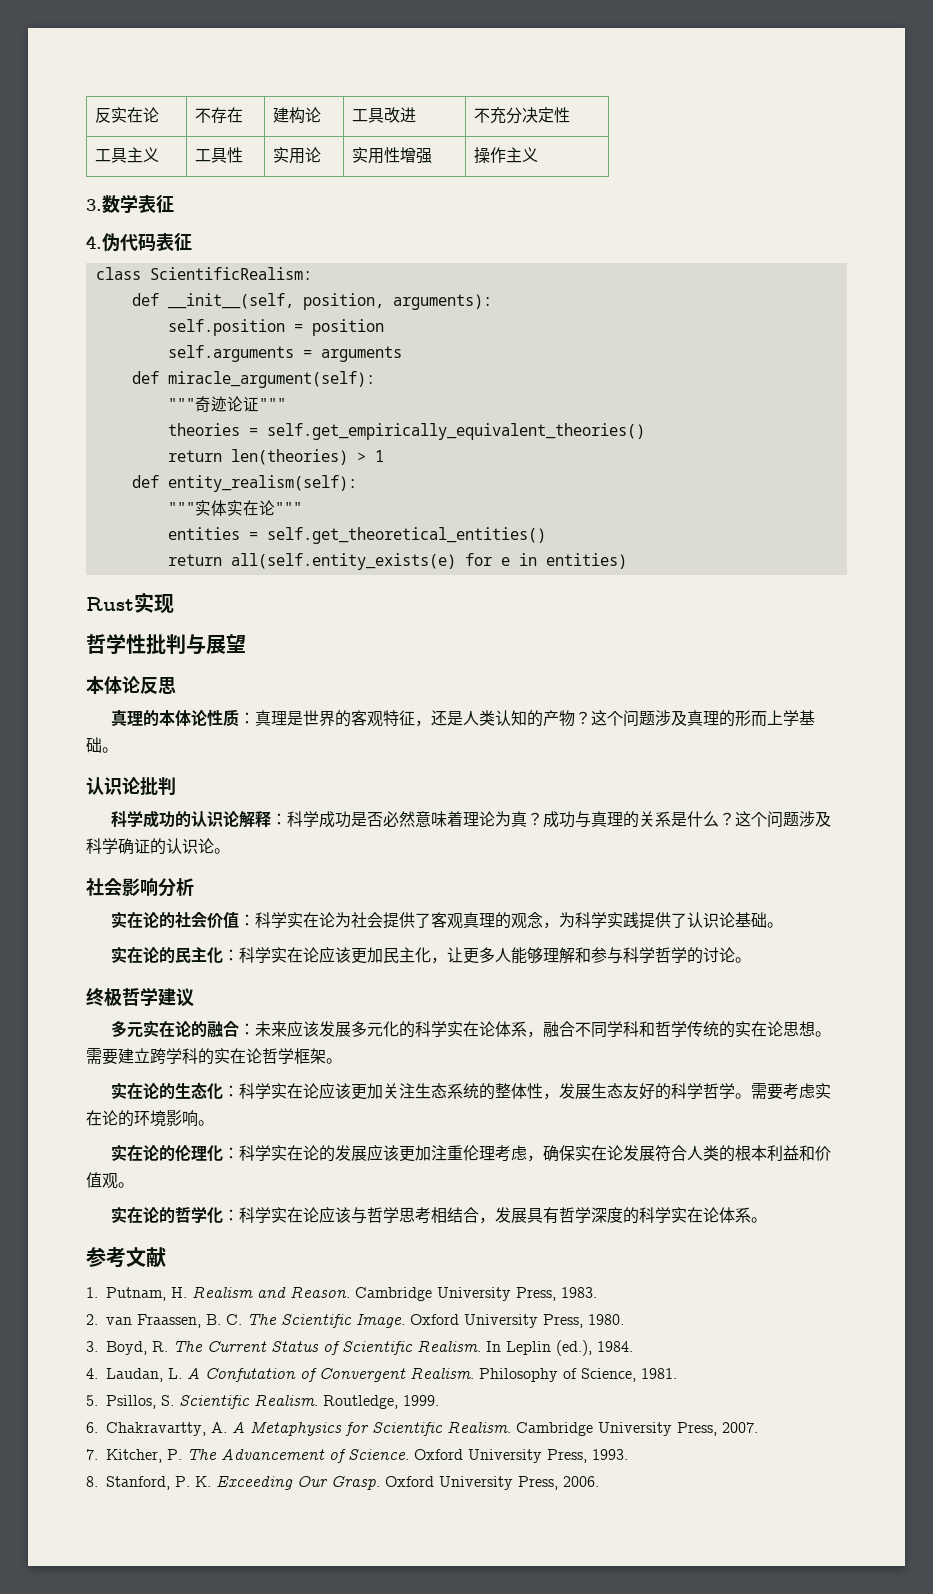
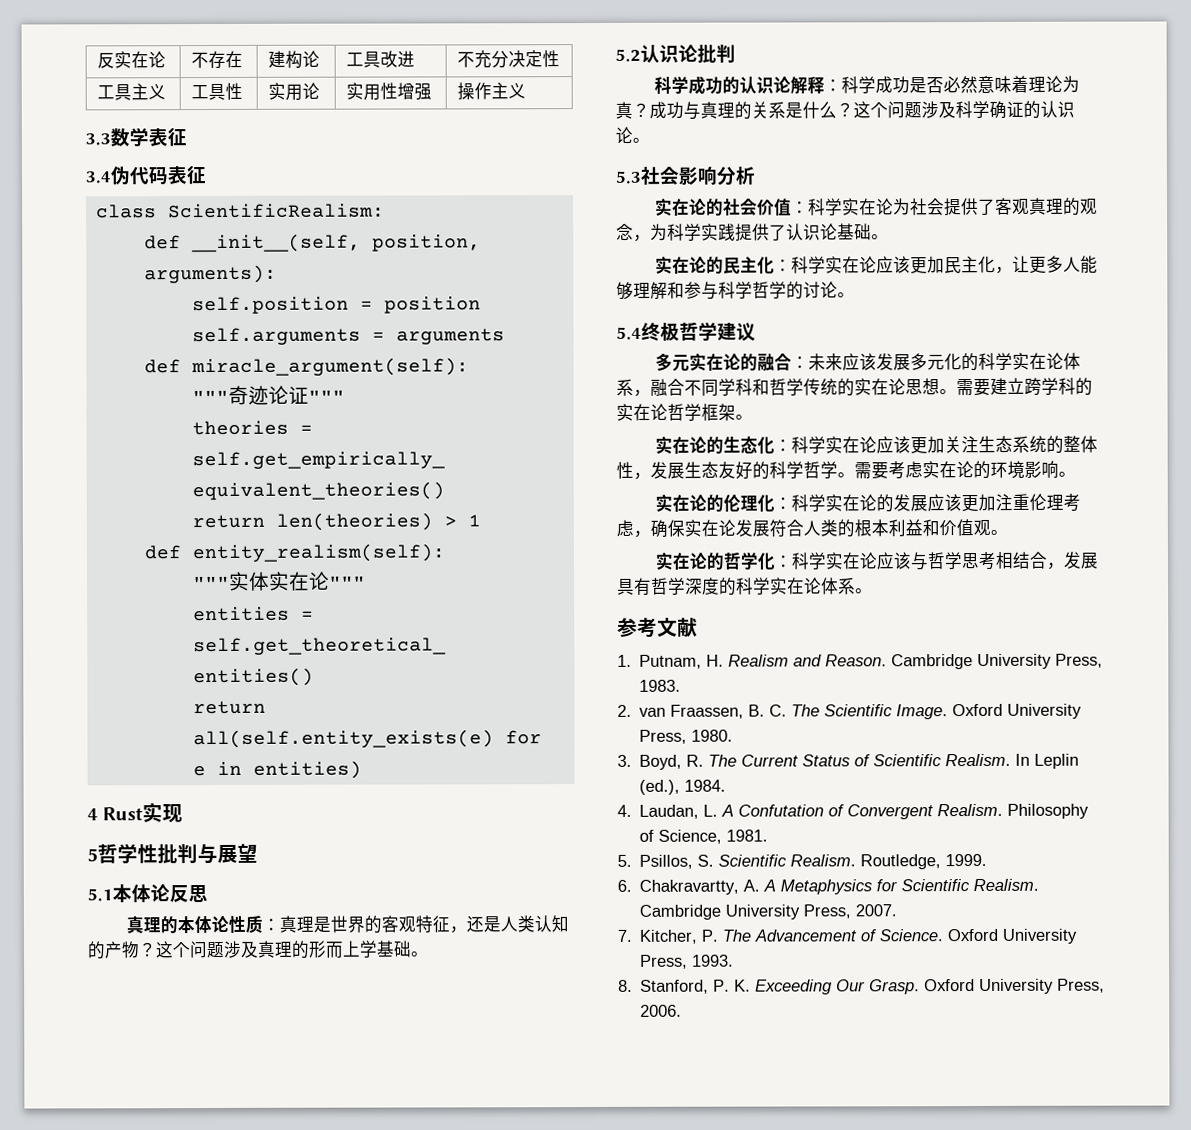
- 3.数学表征
+ 3.3数学表征
- 4.伪代码表征
+ 3.4伪代码表征
- Rust实现
+ 4 Rust实现
- 哲学性批判与展望
+ 5哲学性批判与展望
- 本体论反思
+ 5.1本体论反思
- 认识论批判
+ 5.2认识论批判
- 社会影响分析
+ 5.3社会影响分析
- 终极哲学建议
+ 5.4终极哲学建议

